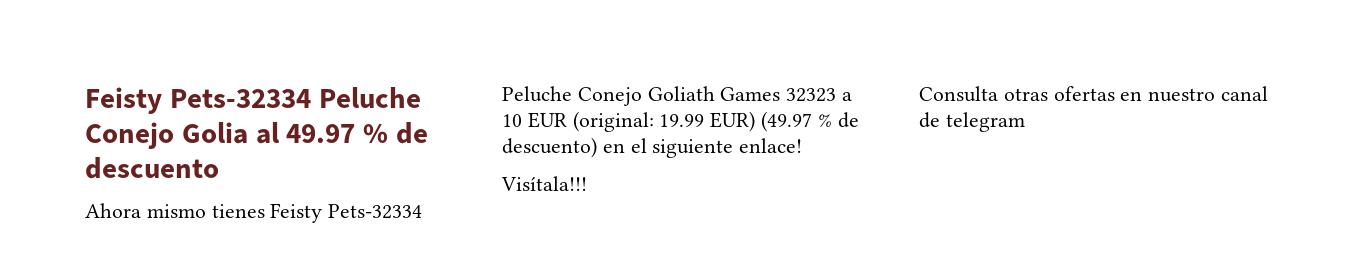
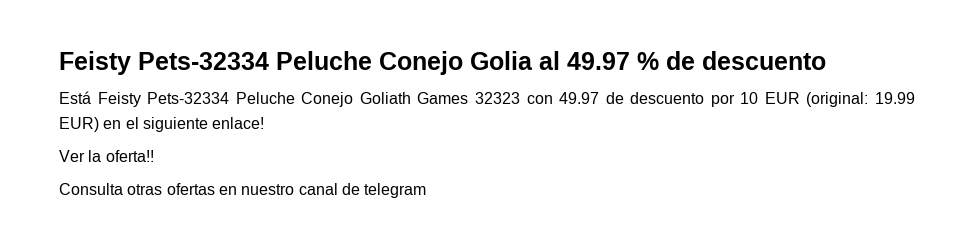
- Ahora mismo tienes Feisty Pets-32334 Peluche Conejo Goliath Games 32323 a 10 EUR (original: 19.99 EUR) (49.97 % de descuento) en el siguiente enlace!
+ Está Feisty Pets-32334 Peluche Conejo Goliath Games 32323 con 49.97 de descuento por 10 EUR (original: 19.99 EUR) en el siguiente enlace!
- Visítala!!!
+ Ver la oferta!!

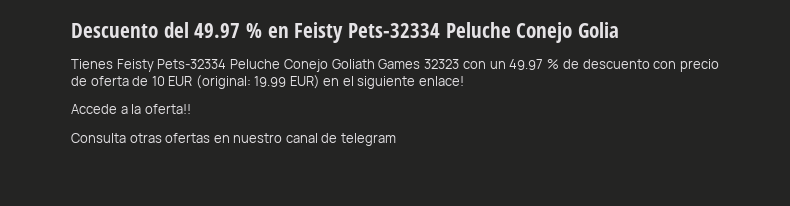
- Feisty Pets-32334 Peluche Conejo Golia al 49.97 % de descuento
- Está Feisty Pets-32334 Peluche Conejo Goliath Games 32323 con 49.97 de descuento por 10 EUR (original: 19.99 EUR) en el siguiente enlace!
+ Descuento del 49.97 % en Feisty Pets-32334 Peluche Conejo Golia
+ Tienes Feisty Pets-32334 Peluche Conejo Goliath Games 32323 con un 49.97 % de descuento con precio de oferta de 10 EUR (original: 19.99 EUR) en el siguiente enlace!
- Ver la oferta!!
+ Accede a la oferta!!

